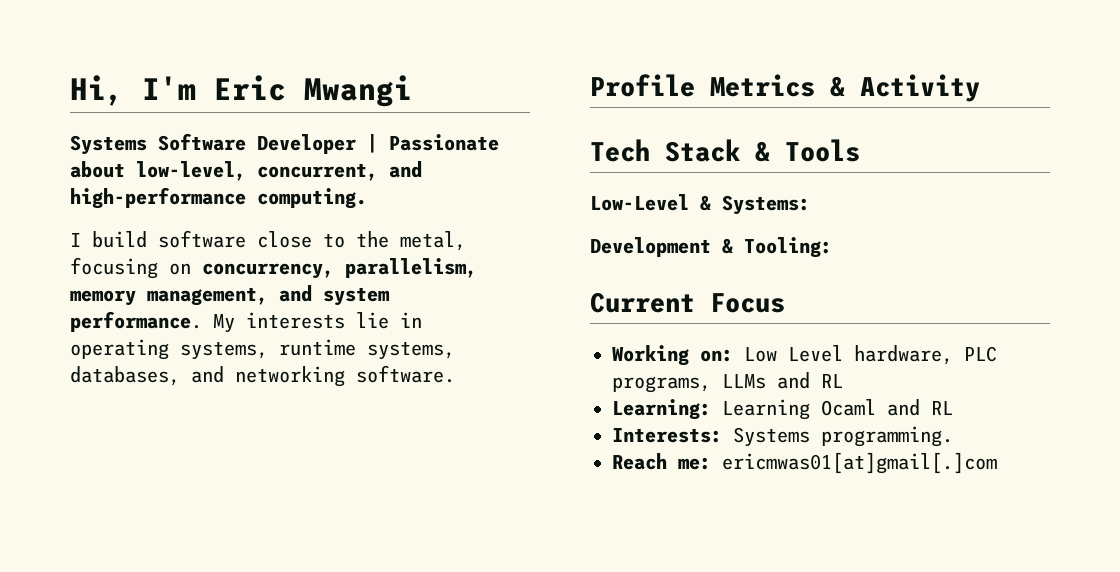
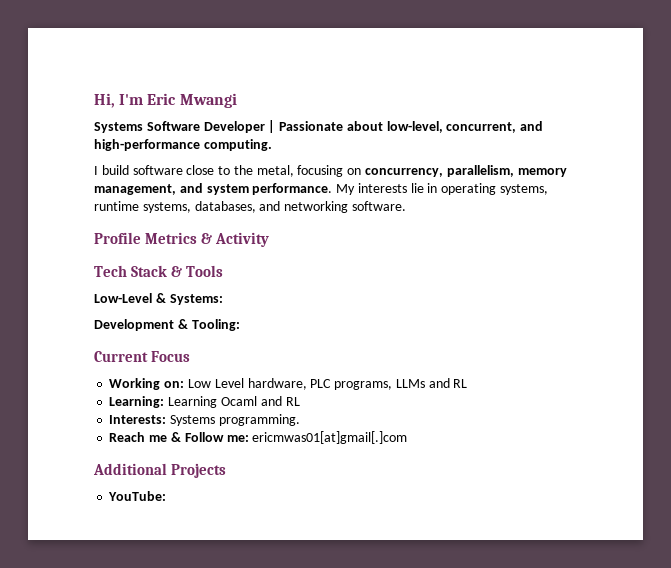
- Reach me: ericmwas01[at]gmail[.]com
+ Reach me & Follow me: ericmwas01[at]gmail[.]com
+ Additional Projects
+ YouTube:

